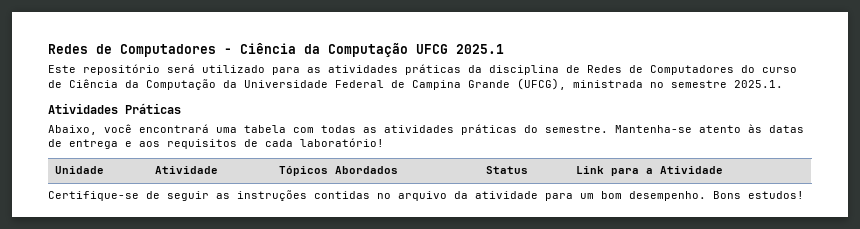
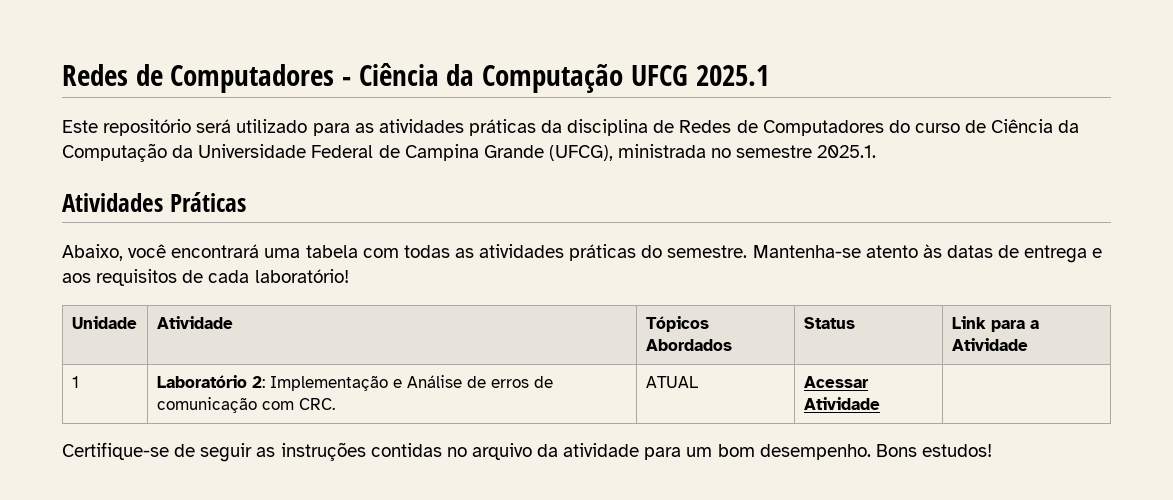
+ 1 | Laboratório 2: Implementação e Análise de erros de comunicação com CRC. | ATUAL | Acessar Atividade |

